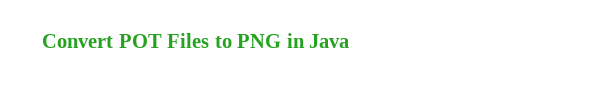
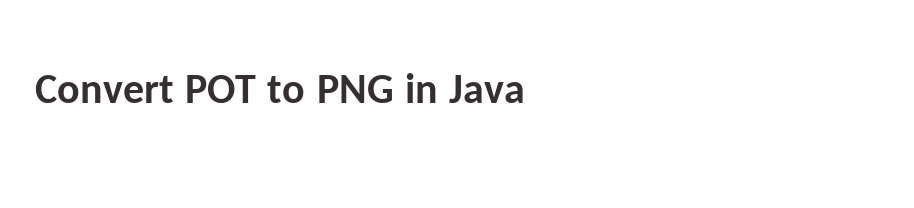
- Convert POT Files to PNG in Java
+ Convert POT to PNG in Java

